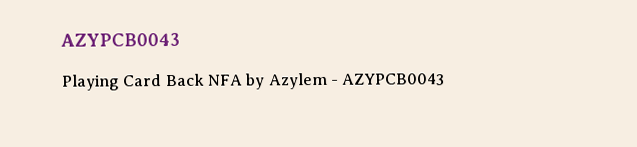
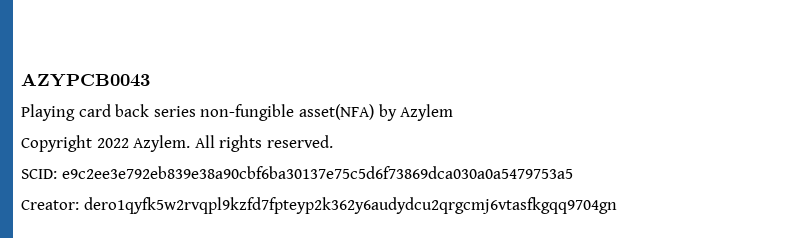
- Playing Card Back NFA by Azylem - AZYPCB0043
+ Playing card back series non-fungible asset(NFA) by Azylem
+ Copyright 2022 Azylem. All rights reserved.
+ SCID: e9c2ee3e792eb839e38a90cbf6ba30137e75c5d6f73869dca030a0a5479753a5
+ Creator: dero1qyfk5w2rvqpl9kzfd7fpteyp2k362y6audydcu2qrgcmj6vtasfkgqq9704gn

